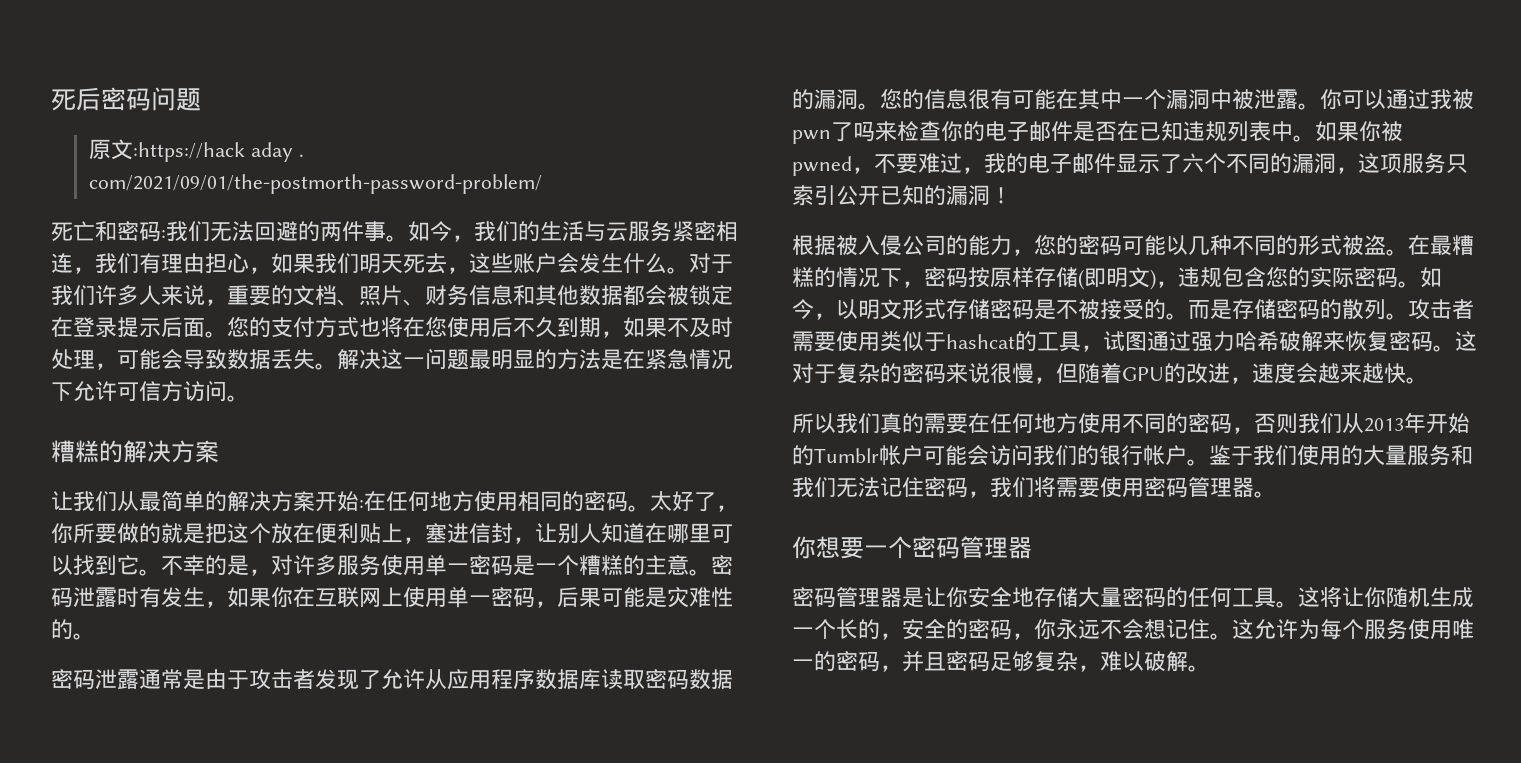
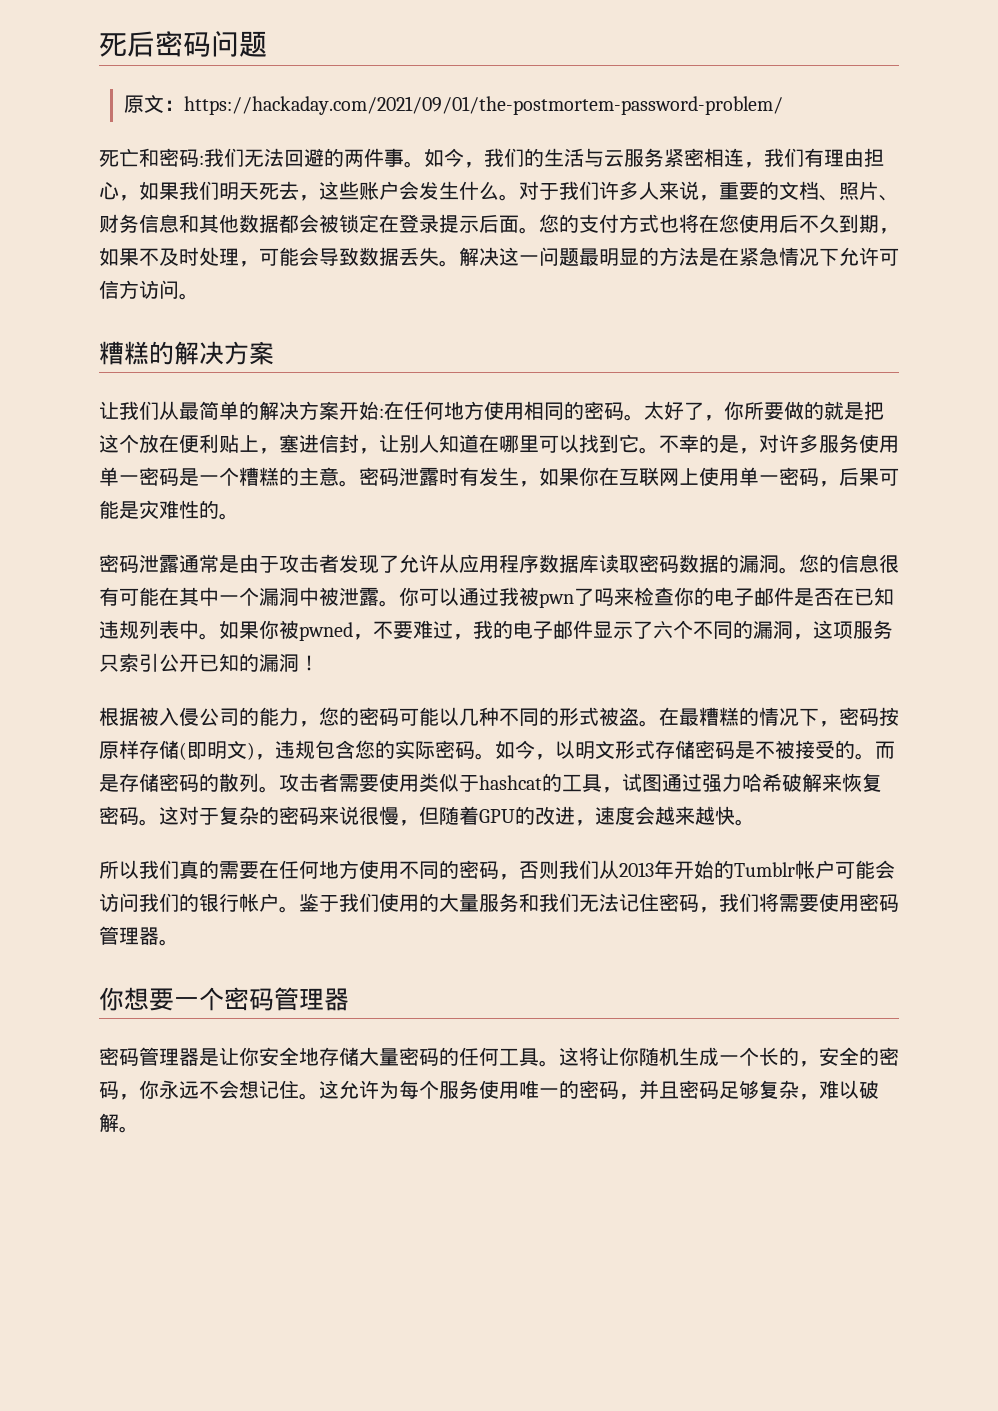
- 原文:https://hack aday . com/2021/09/01/the-postmorth-password-problem/
+ 原文：https://hackaday.com/2021/09/01/the-postmortem-password-problem/

